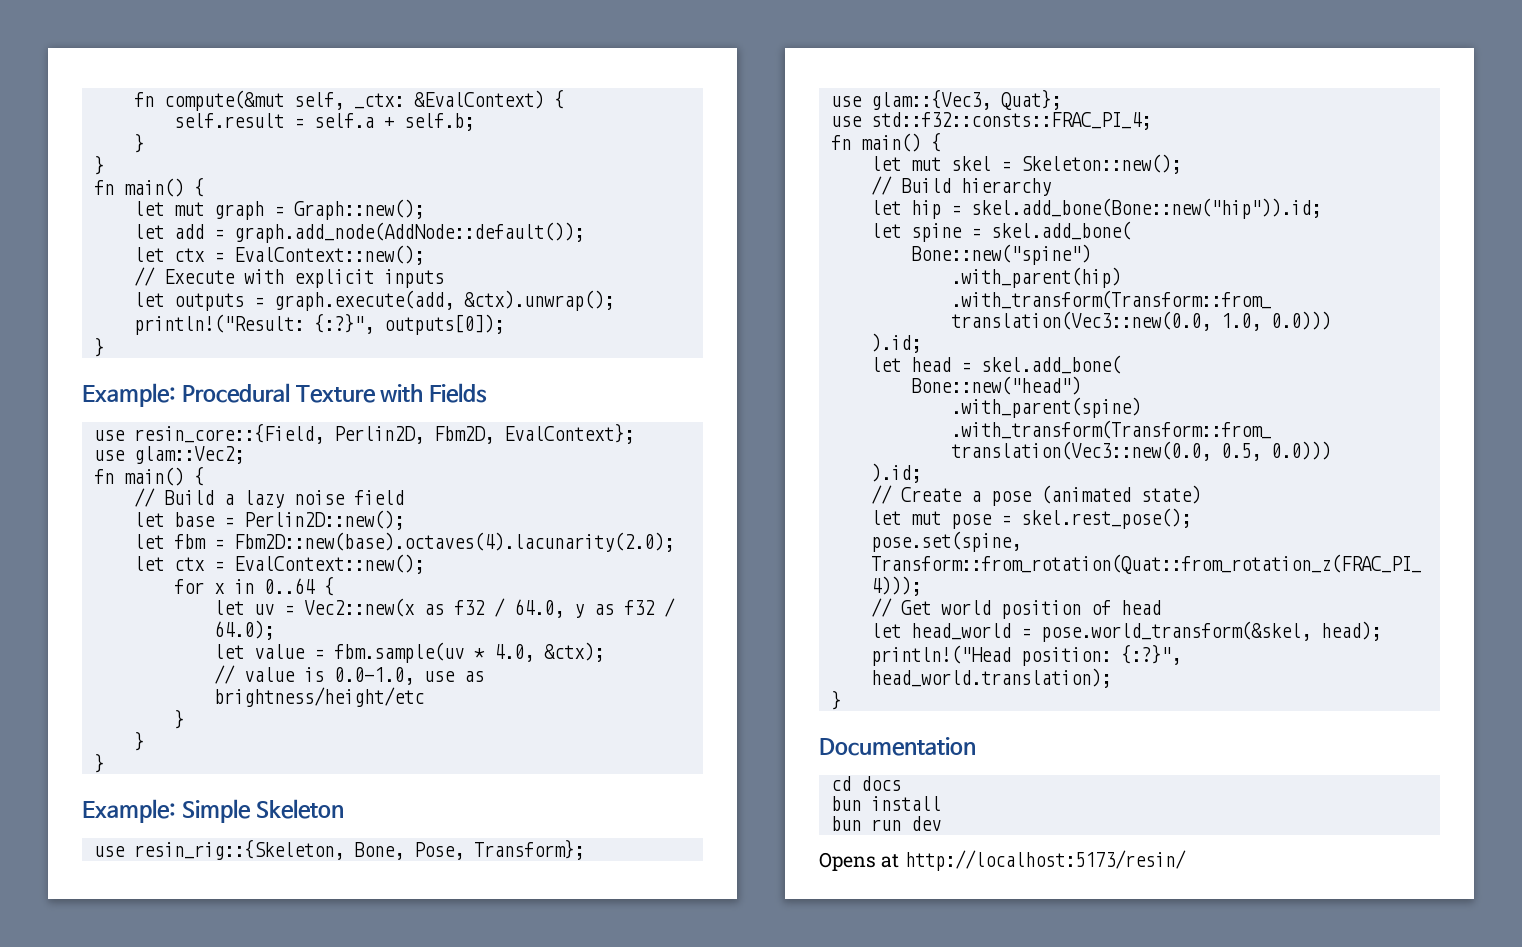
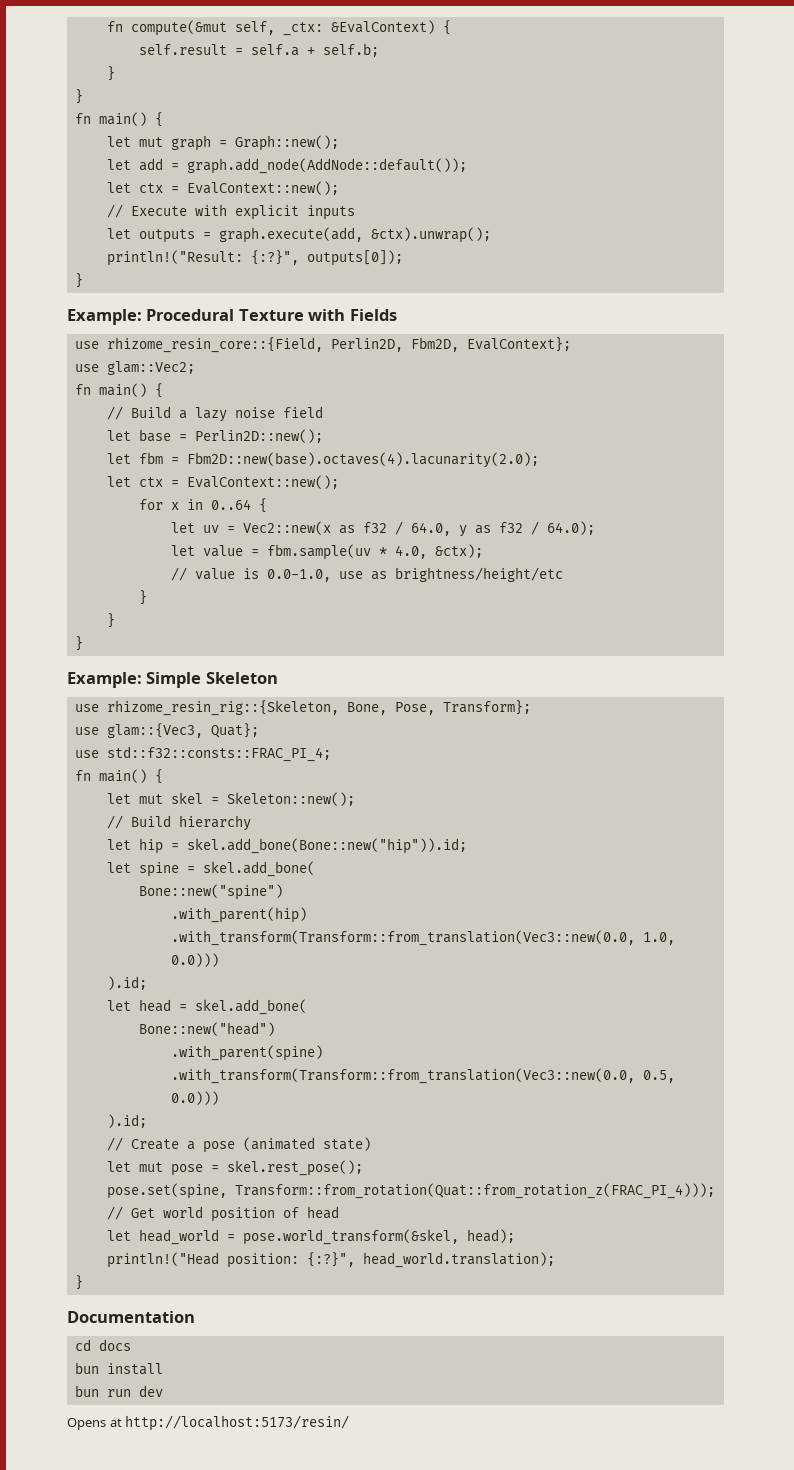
- use resin_core::{Field, Perlin2D, Fbm2D, EvalContext};
+ use rhizome_resin_core::{Field, Perlin2D, Fbm2D, EvalContext};
- use resin_rig::{Skeleton, Bone, Pose, Transform};
+ use rhizome_resin_rig::{Skeleton, Bone, Pose, Transform};

